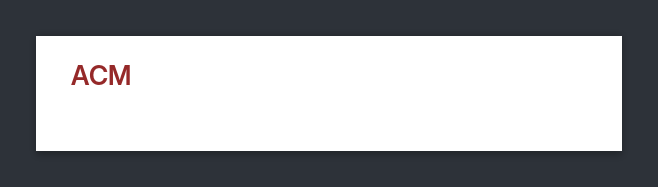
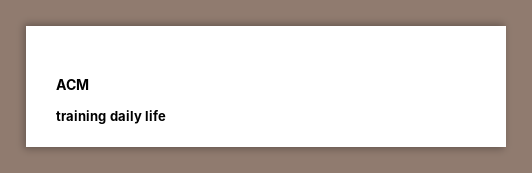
+ training daily life

